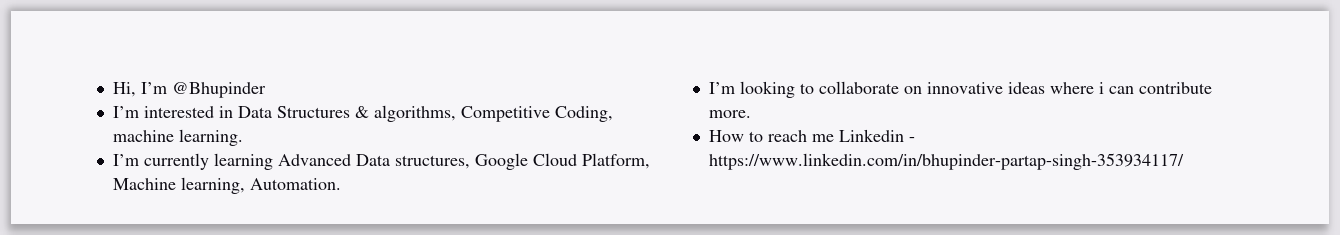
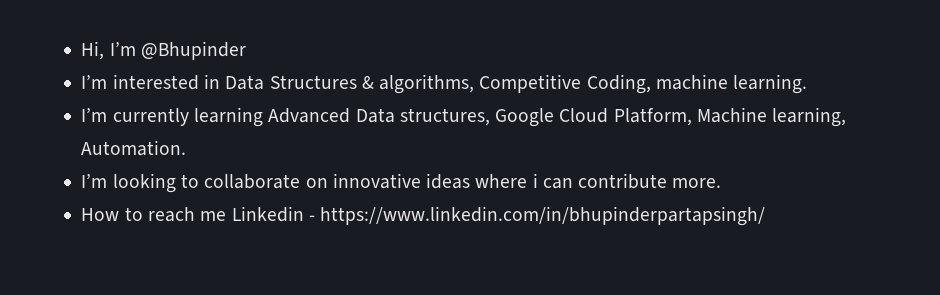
- How to reach me Linkedin - https://www.linkedin.com/in/bhupinder-partap-singh-353934117/
+ How to reach me Linkedin - https://www.linkedin.com/in/bhupinderpartapsingh/

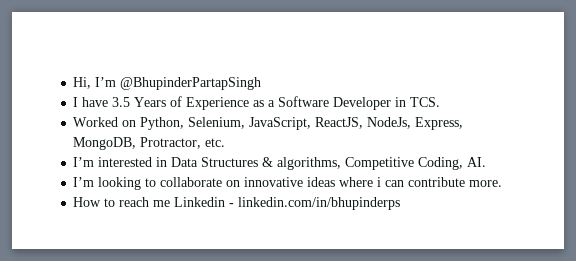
- Hi, I’m @Bhupinder
+ Hi, I’m @BhupinderPartapSingh
+ I have 3.5 Years of Experience as a Software Developer in TCS.
+ Worked on Python, Selenium, JavaScript, ReactJS, NodeJs, Express, MongoDB, Protractor, etc.
- I’m interested in Data Structures & algorithms, Competitive Coding, machine learning.
- I’m currently learning Advanced Data structures, Google Cloud Platform, Machine learning, Automation.
+ I’m interested in Data Structures & algorithms, Competitive Coding, AI.
- How to reach me Linkedin - https://www.linkedin.com/in/bhupinderpartapsingh/
+ How to reach me Linkedin - linkedin.com/in/bhupinderps

